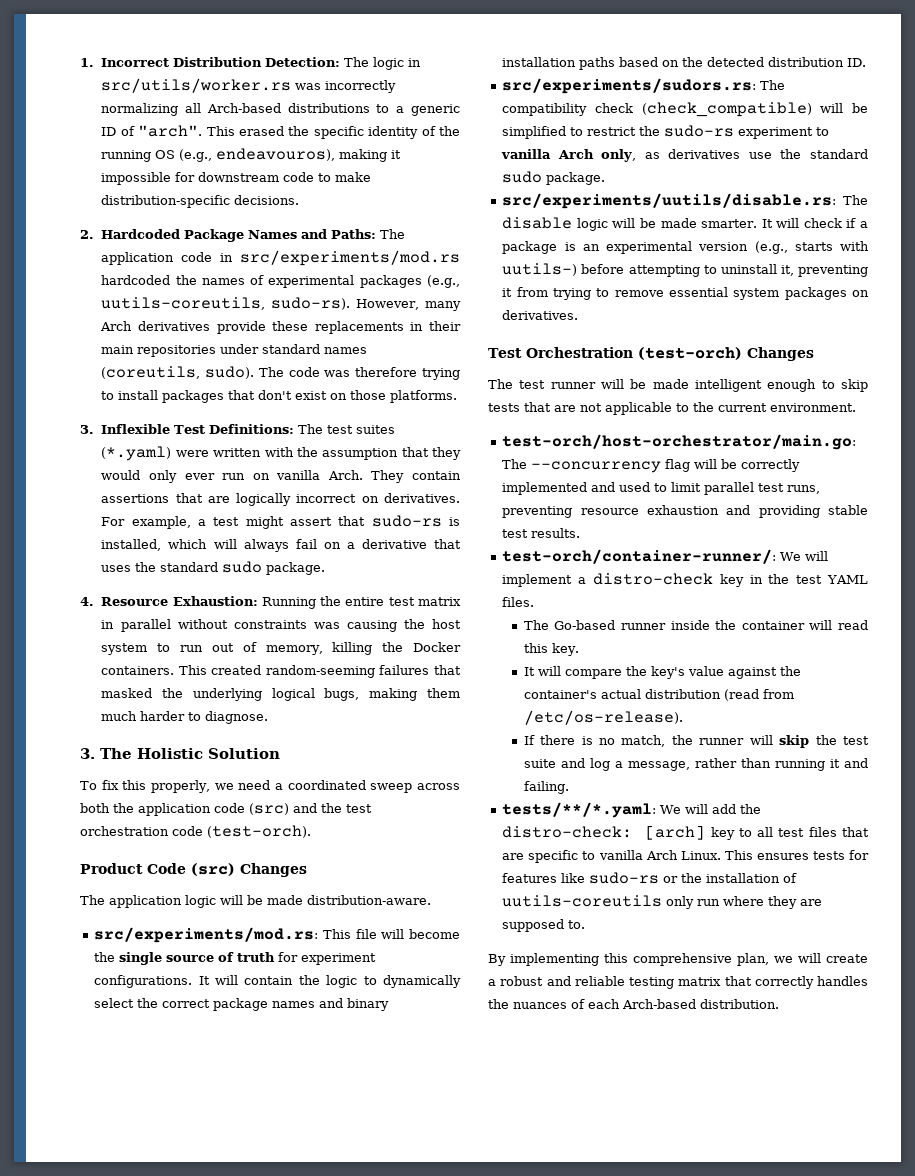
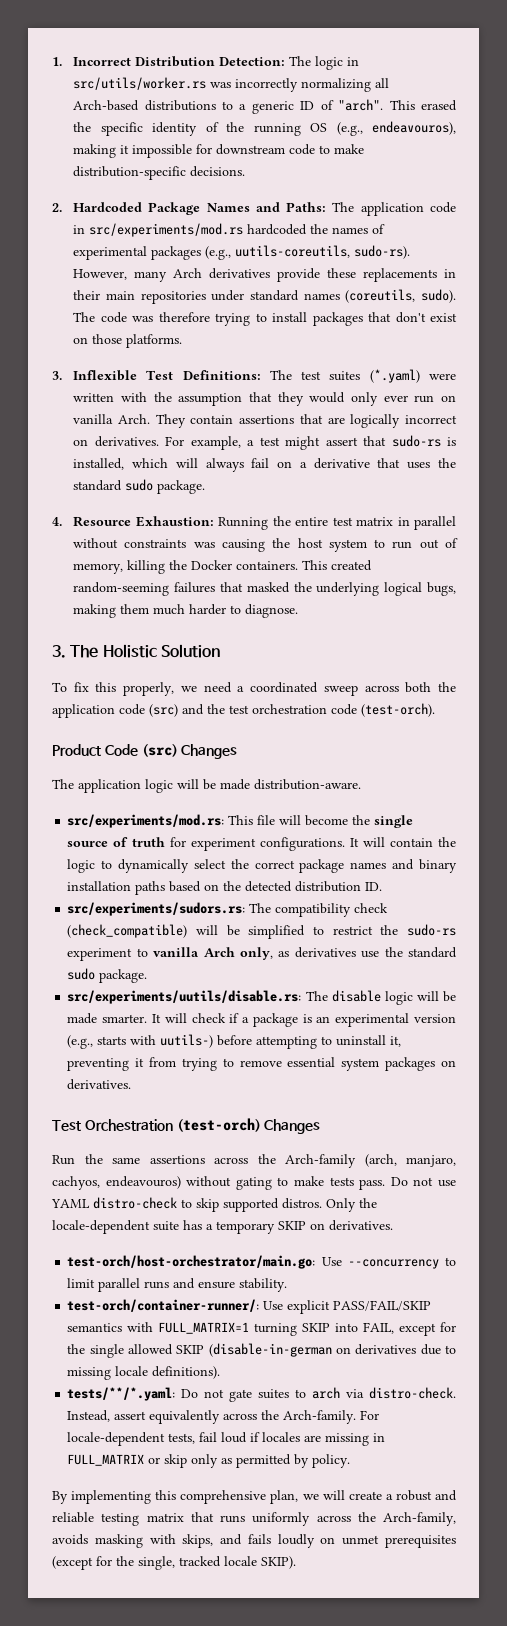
- The test runner will be made intelligent enough to skip tests that are not applicable to the current environment.
- test-orch/host-orchestrator/main.go: The --concurrency flag will be correctly implemented and used to limit parallel test runs, preventing resource exhaustion and providing stable test results.
- test-orch/container-runner/: We will implement a distro-check key in the test YAML files.
- The Go-based runner inside the container will read this key.
- It will compare the key's value against the container's actual distribution (read from /etc/os-release).
- If there is no match, the runner will skip the test suite and log a message, rather than running it and failing.
- tests/**/*.yaml: We will add the distro-check: [arch] key to all test files that are specific to vanilla Arch Linux. This ensures tests for features like sudo-rs or the installation of uutils-coreutils only run where they are supposed to.
+ Run the same assertions across the Arch-family (arch, manjaro, cachyos, endeavouros) without gating to make tests pass. Do not use YAML distro-check to skip supported distros. Only the locale-dependent suite has a temporary SKIP on derivatives.
+ test-orch/host-orchestrator/main.go: Use --concurrency to limit parallel runs and ensure stability.
+ test-orch/container-runner/: Use explicit PASS/FAIL/SKIP semantics with FULL_MATRIX=1 turning SKIP into FAIL, except for the single allowed SKIP (disable-in-german on derivatives due to missing locale definitions).
+ tests/**/*.yaml: Do not gate suites to arch via distro-check. Instead, assert equivalently across the Arch-family. For locale-dependent tests, fail loud if locales are missing in FULL_MATRIX or skip only as permitted by policy.
- By implementing this comprehensive plan, we will create a robust and reliable testing matrix that correctly handles the nuances of each Arch-based distribution.
+ By implementing this comprehensive plan, we will create a robust and reliable testing matrix that runs uniformly across the Arch-family, avoids masking with skips, and fails loudly on unmet prerequisites (except for the single, tracked locale SKIP).

